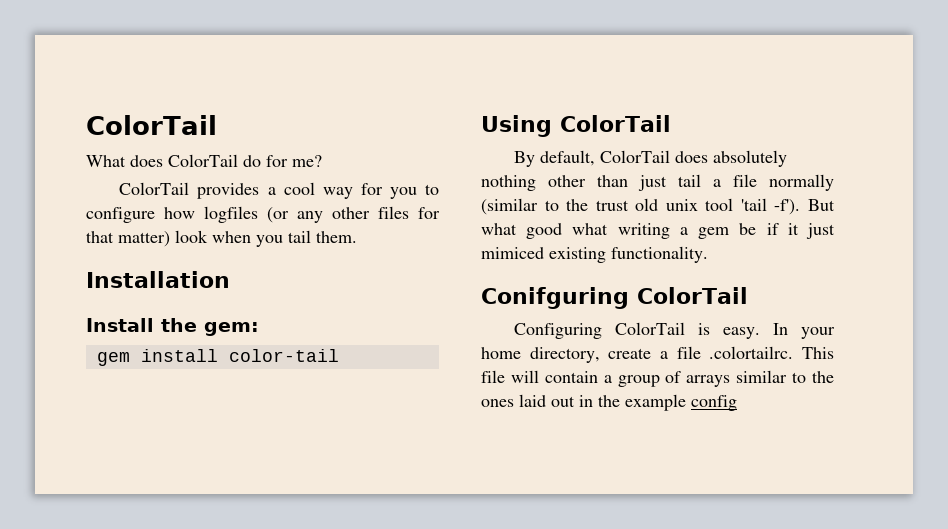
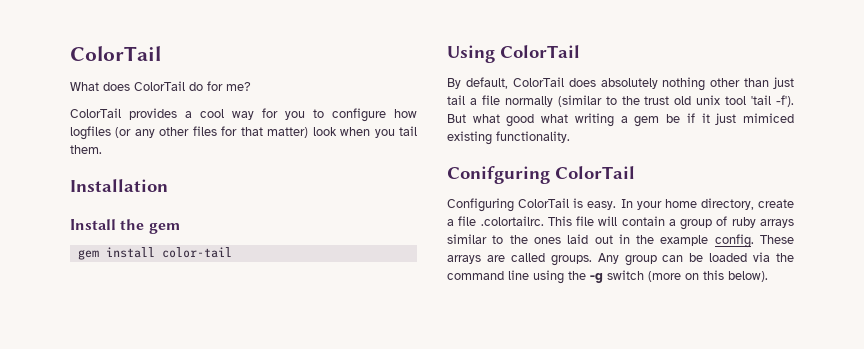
- Install the gem:
+ Install the gem
- In your home directory, create a file .colortailrc. This file will contain a group of arrays similar to the ones laid out in the example config
+ In your home directory, create a file .colortailrc. This file will contain a group of ruby arrays similar to the ones laid out in the example config. These arrays are called groups. Any group can be loaded via the command line using the -g switch (more on this below).

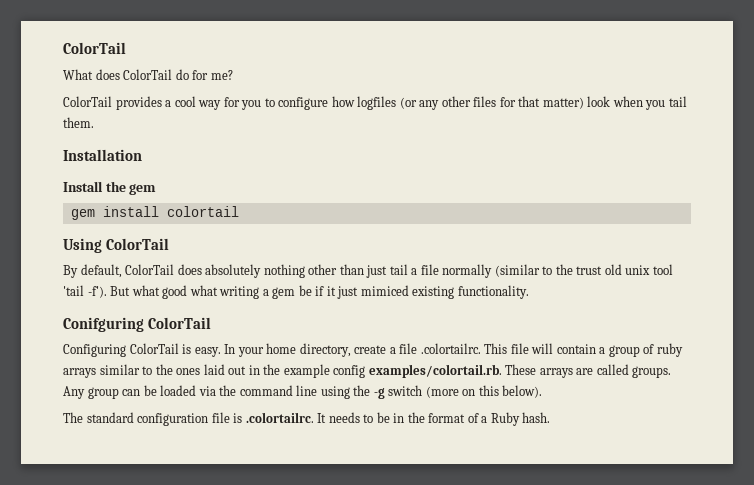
- gem install color-tail
+ gem install colortail
- In your home directory, create a file .colortailrc. This file will contain a group of ruby arrays similar to the ones laid out in the example config. These arrays are called groups.
+ In your home directory, create a file .colortailrc. This file will contain a group of ruby arrays similar to the ones laid out in the example config examples/colortail.rb. These arrays are called groups.
+ The standard configuration file is .colortailrc. It needs to be in the format of a Ruby hash.

